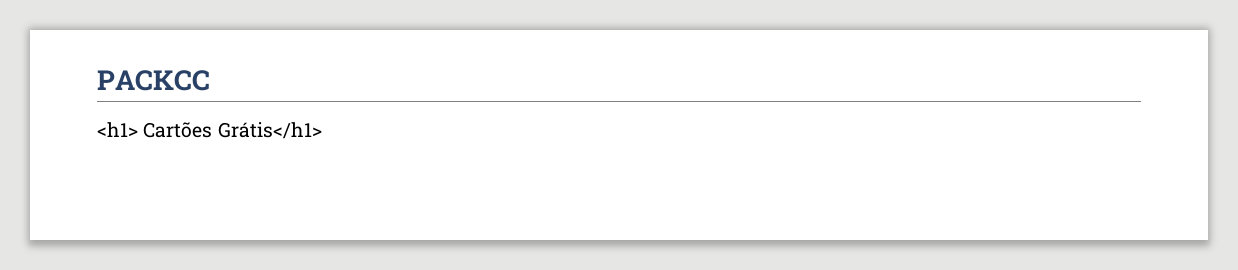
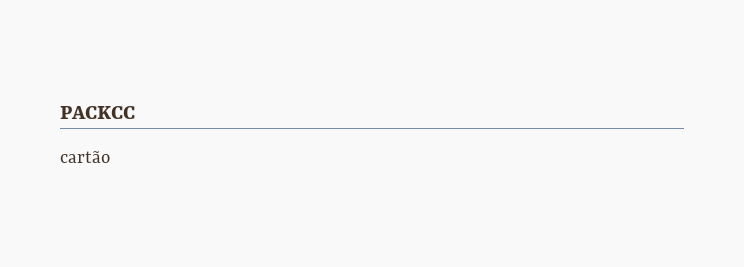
- <h1> Cartões Grátis</h1>
+ cartão

